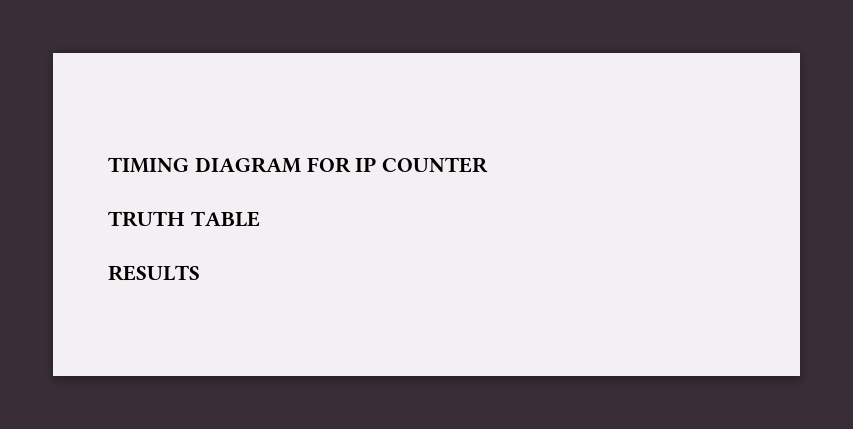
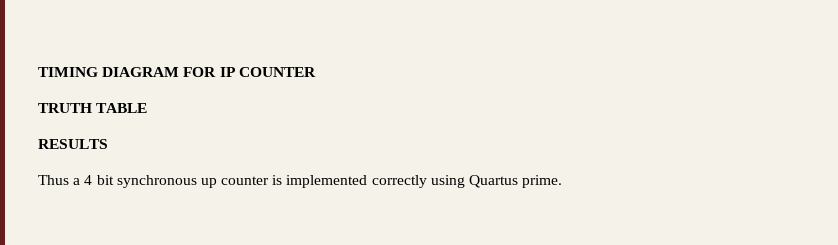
+ Thus a 4 bit synchronous up counter is implemented correctly using Quartus prime.

